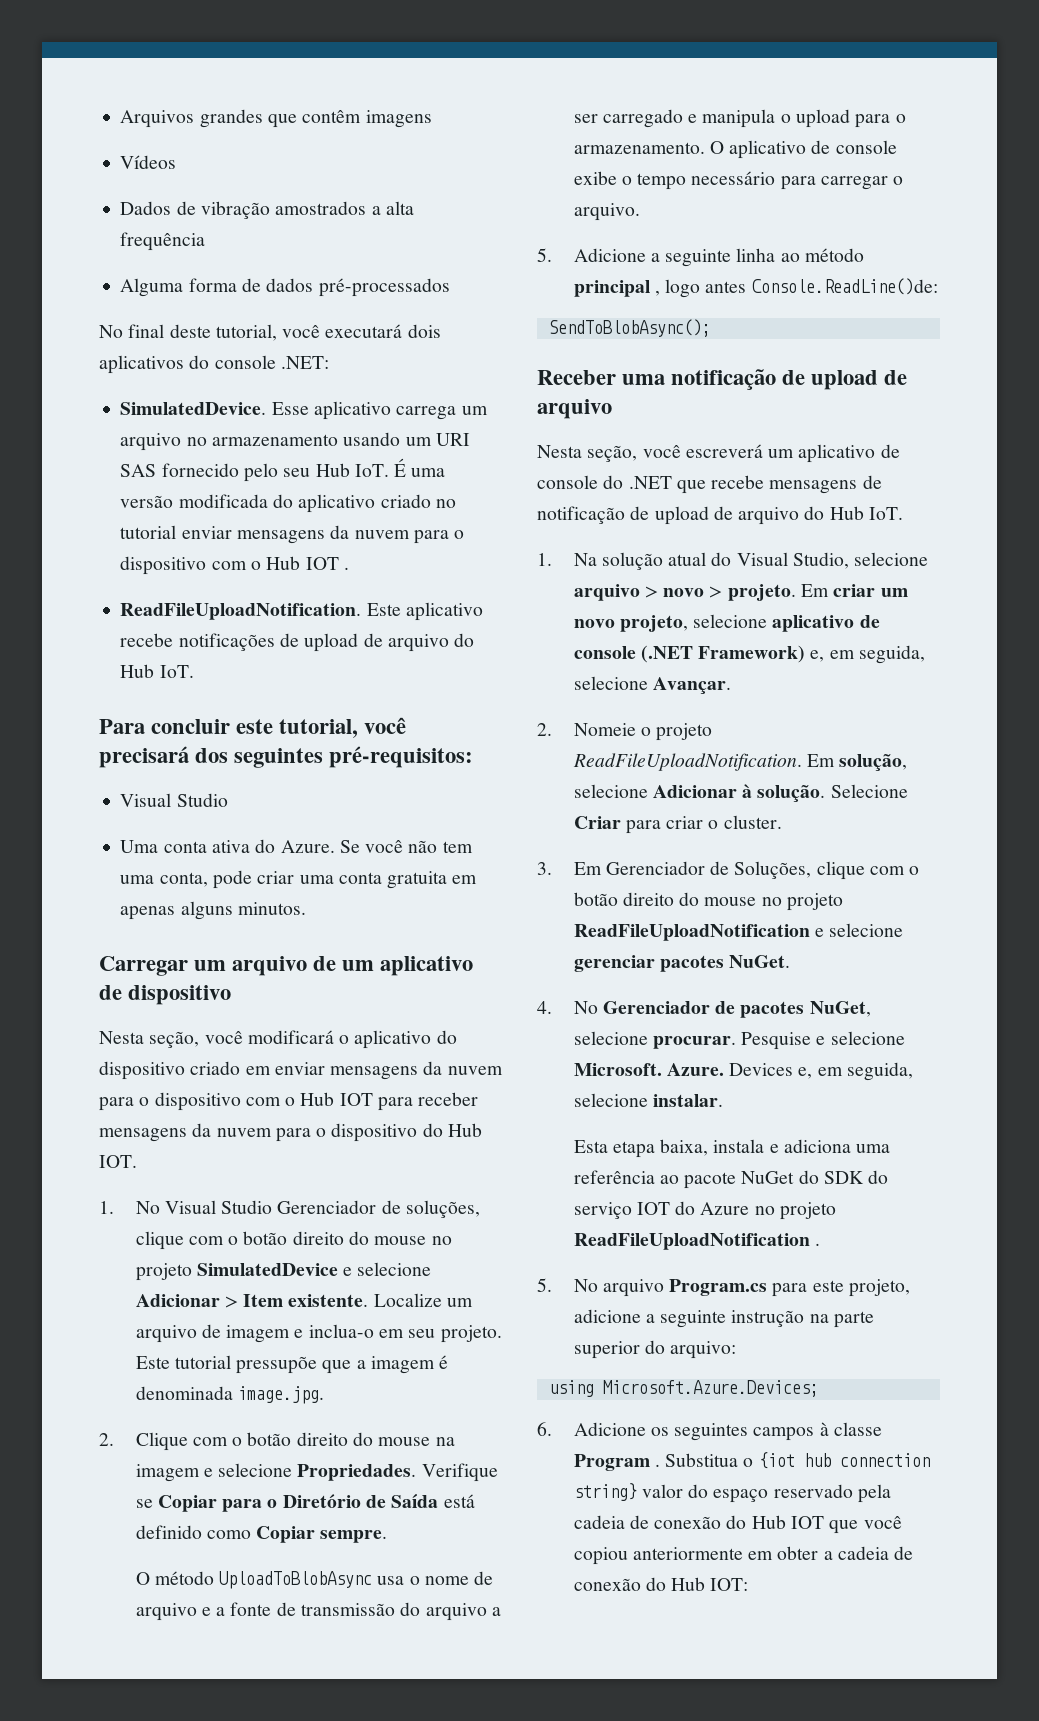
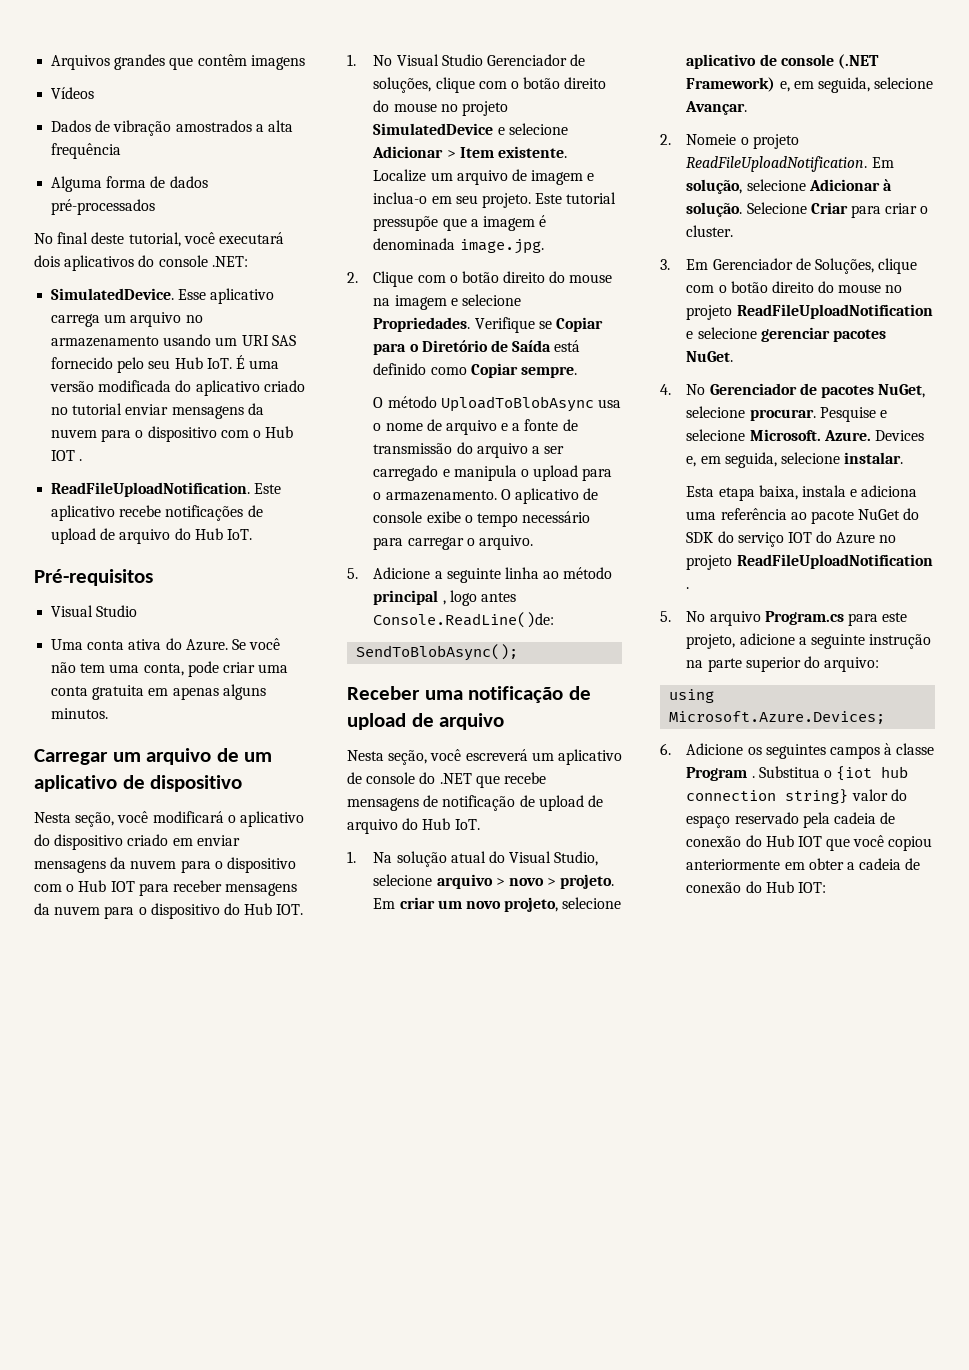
- Para concluir este tutorial, você precisará dos seguintes pré-requisitos:
+ Pré-requisitos

